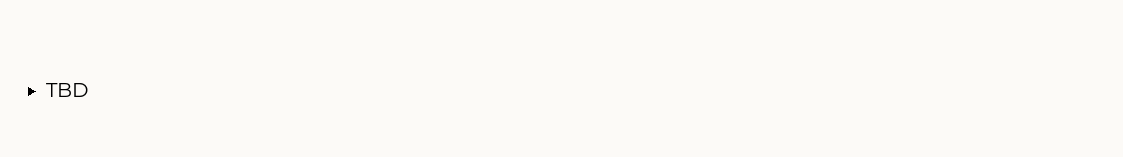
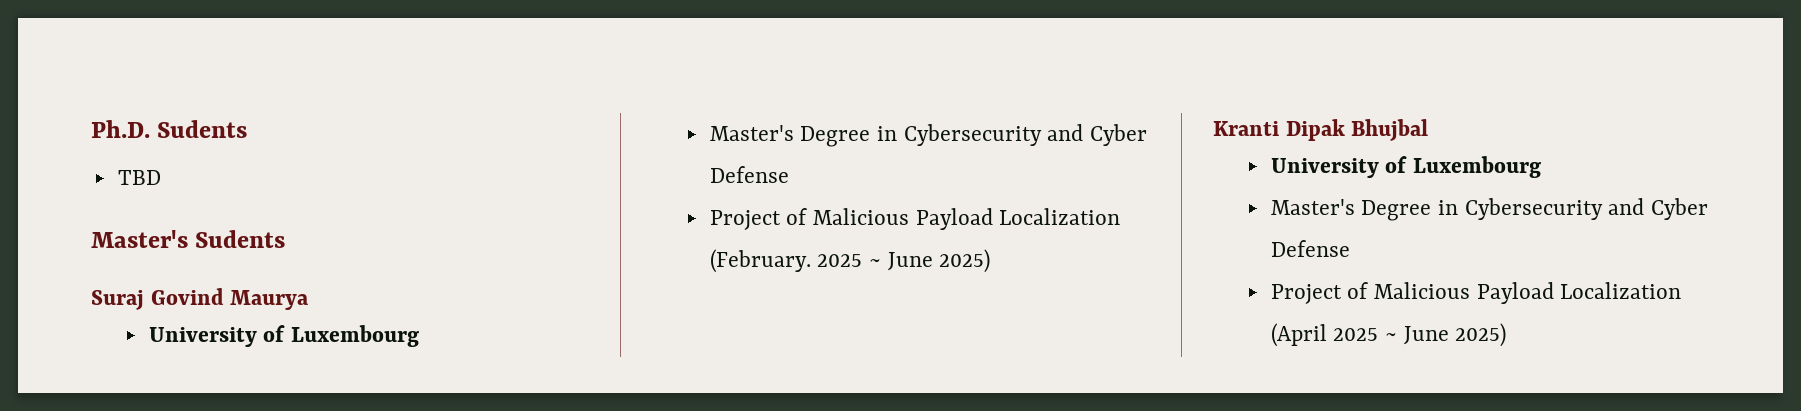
+ Ph.D. Sudents
+ Master's Sudents
+ Suraj Govind Maurya
+ University of Luxembourg
+ Master's Degree in Cybersecurity and Cyber Defense
+ Project of Malicious Payload Localization (February. 2025 ~ June 2025)
+ Kranti Dipak Bhujbal
+ University of Luxembourg
+ Master's Degree in Cybersecurity and Cyber Defense
+ Project of Malicious Payload Localization (April 2025 ~ June 2025)

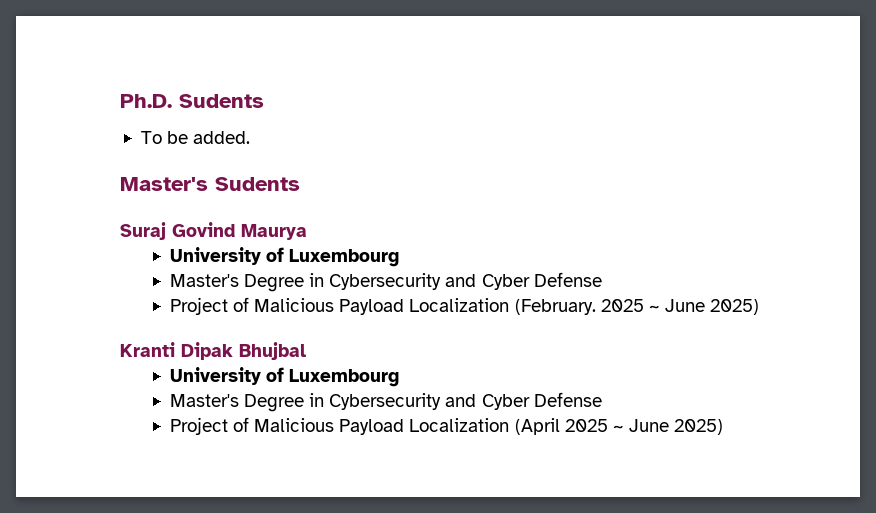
- TBD
+ To be added.

